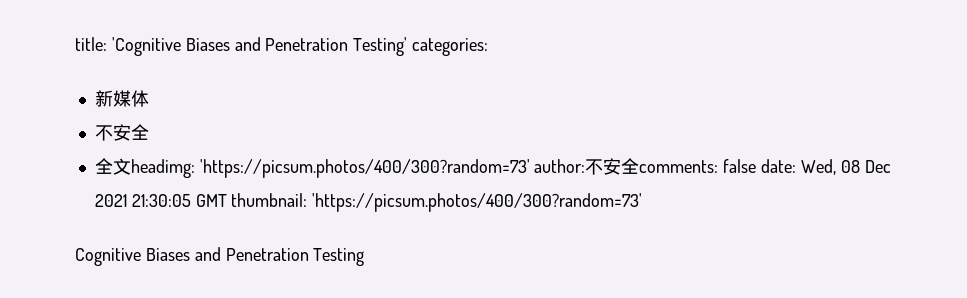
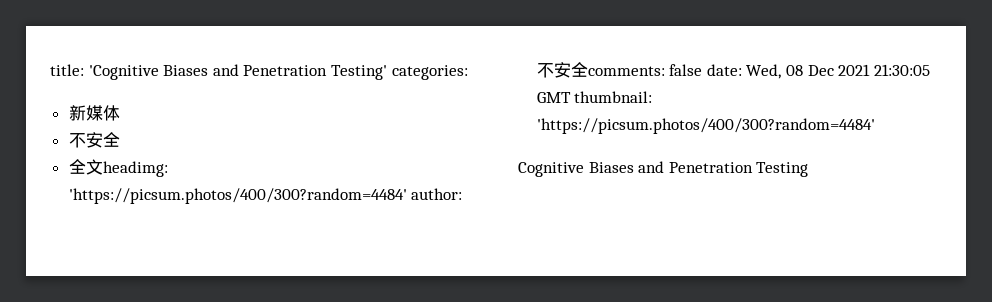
- 全文headimg: 'https://picsum.photos/400/300?random=73' author:不安全comments: false date: Wed, 08 Dec 2021 21:30:05 GMT thumbnail: 'https://picsum.photos/400/300?random=73'
+ 全文headimg: 'https://picsum.photos/400/300?random=4484' author:不安全comments: false date: Wed, 08 Dec 2021 21:30:05 GMT thumbnail: 'https://picsum.photos/400/300?random=4484'

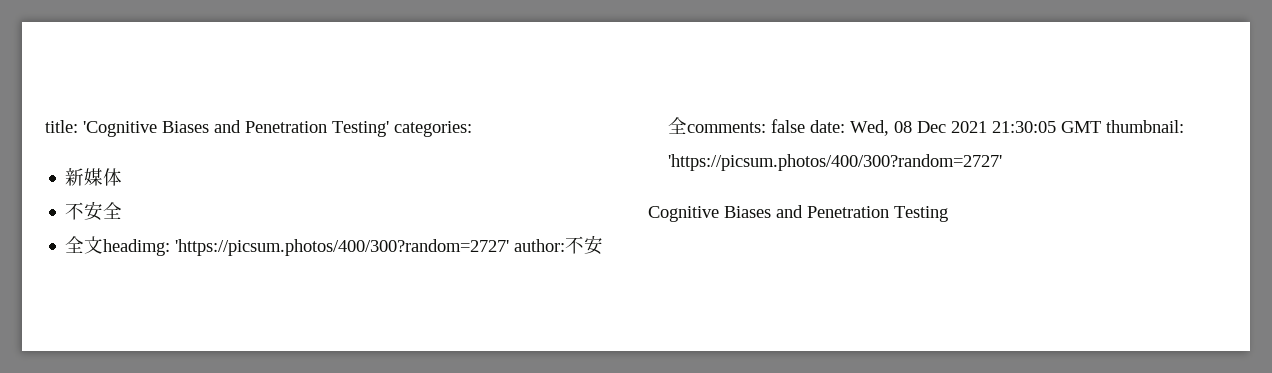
- 全文headimg: 'https://picsum.photos/400/300?random=4484' author:不安全comments: false date: Wed, 08 Dec 2021 21:30:05 GMT thumbnail: 'https://picsum.photos/400/300?random=4484'
+ 全文headimg: 'https://picsum.photos/400/300?random=2727' author:不安全comments: false date: Wed, 08 Dec 2021 21:30:05 GMT thumbnail: 'https://picsum.photos/400/300?random=2727'

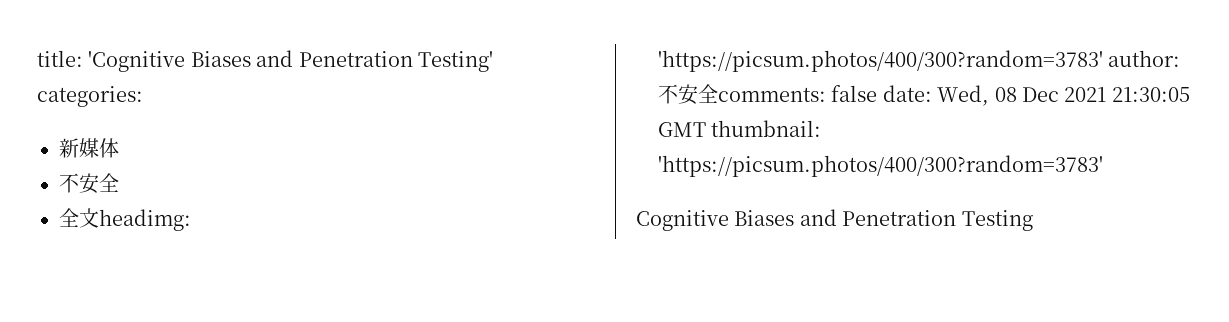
- 全文headimg: 'https://picsum.photos/400/300?random=2727' author:不安全comments: false date: Wed, 08 Dec 2021 21:30:05 GMT thumbnail: 'https://picsum.photos/400/300?random=2727'
+ 全文headimg: 'https://picsum.photos/400/300?random=3783' author:不安全comments: false date: Wed, 08 Dec 2021 21:30:05 GMT thumbnail: 'https://picsum.photos/400/300?random=3783'

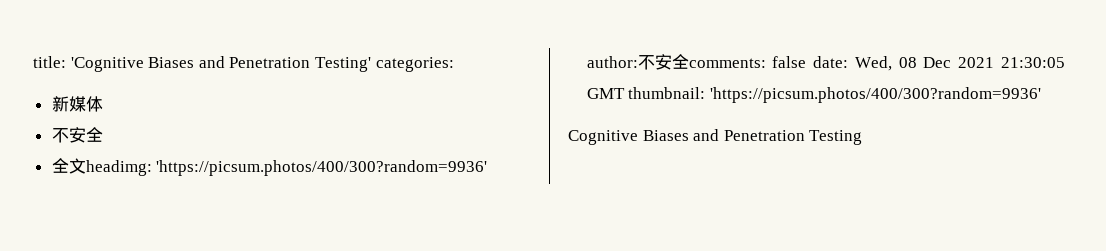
- 全文headimg: 'https://picsum.photos/400/300?random=3783' author:不安全comments: false date: Wed, 08 Dec 2021 21:30:05 GMT thumbnail: 'https://picsum.photos/400/300?random=3783'
+ 全文headimg: 'https://picsum.photos/400/300?random=9936' author:不安全comments: false date: Wed, 08 Dec 2021 21:30:05 GMT thumbnail: 'https://picsum.photos/400/300?random=9936'

